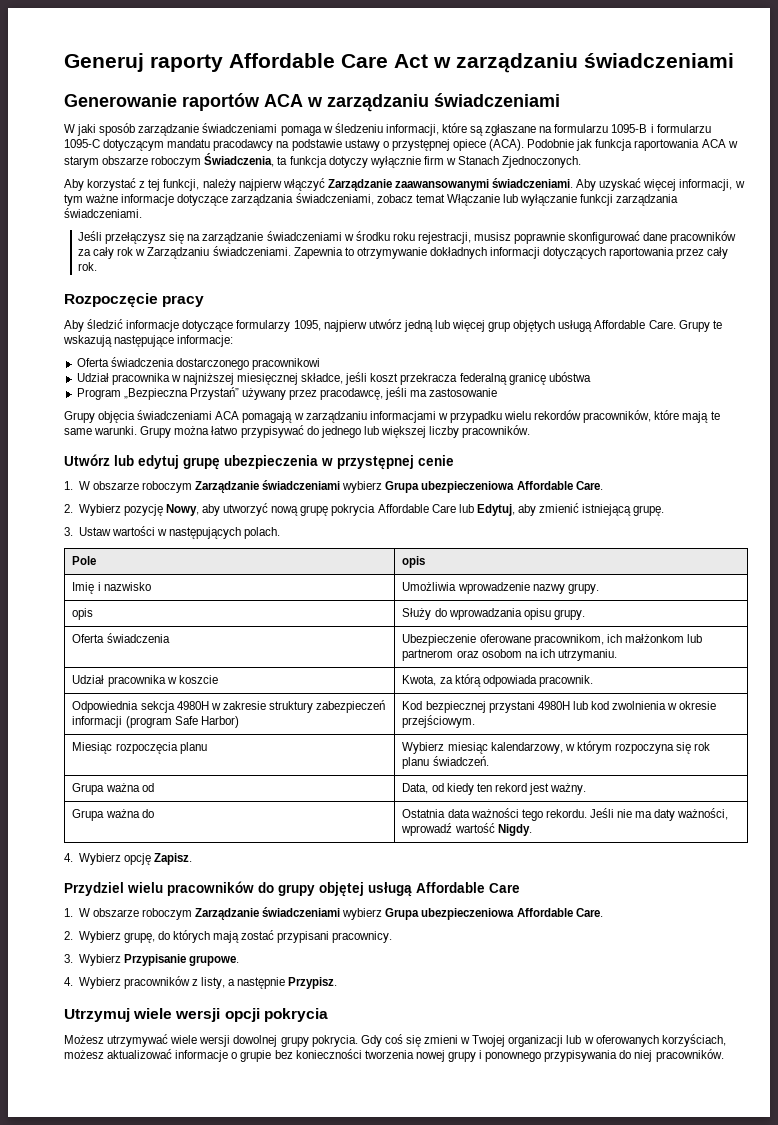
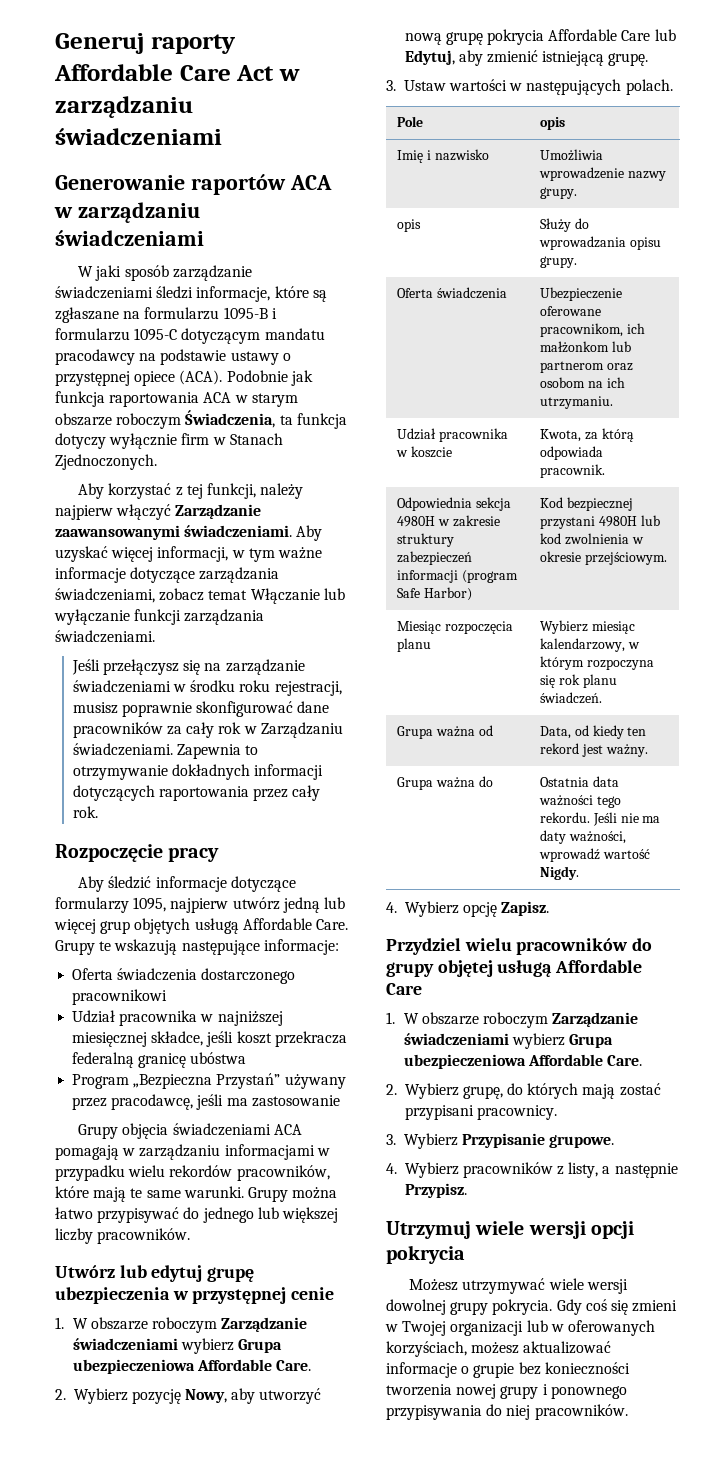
- W jaki sposób zarządzanie świadczeniami pomaga w śledzeniu informacji, które są zgłaszane na formularzu 1095-B i formularzu 1095-C dotyczącym mandatu pracodawcy na podstawie ustawy o przystępnej opiece (ACA).
+ W jaki sposób zarządzanie świadczeniami śledzi informacje, które są zgłaszane na formularzu 1095-B i formularzu 1095-C dotyczącym mandatu pracodawcy na podstawie ustawy o przystępnej opiece (ACA).

